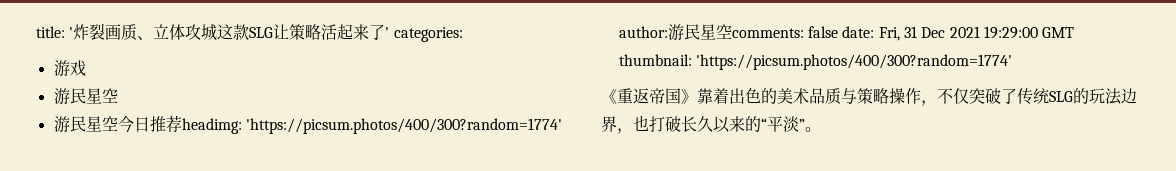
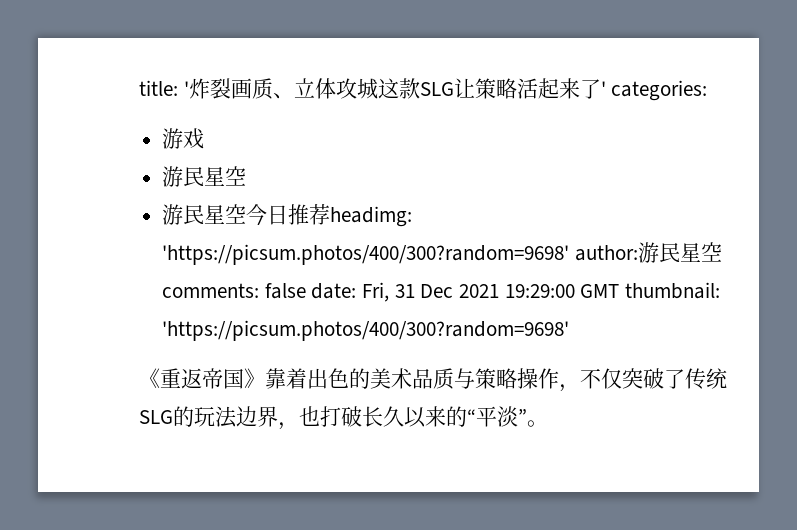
- 游民星空今日推荐headimg: 'https://picsum.photos/400/300?random=1774' author:游民星空comments: false date: Fri, 31 Dec 2021 19:29:00 GMT thumbnail: 'https://picsum.photos/400/300?random=1774'
+ 游民星空今日推荐headimg: 'https://picsum.photos/400/300?random=9698' author:游民星空comments: false date: Fri, 31 Dec 2021 19:29:00 GMT thumbnail: 'https://picsum.photos/400/300?random=9698'

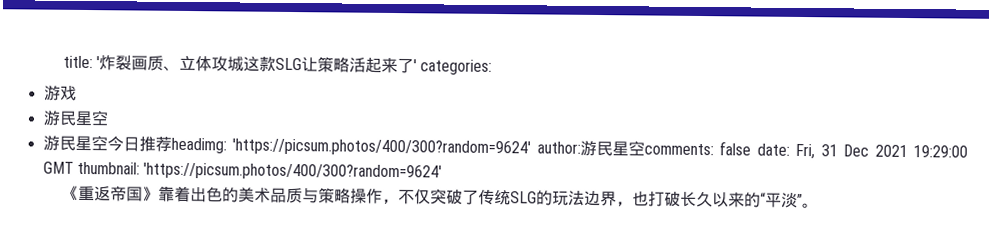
- 游民星空今日推荐headimg: 'https://picsum.photos/400/300?random=9698' author:游民星空comments: false date: Fri, 31 Dec 2021 19:29:00 GMT thumbnail: 'https://picsum.photos/400/300?random=9698'
+ 游民星空今日推荐headimg: 'https://picsum.photos/400/300?random=9624' author:游民星空comments: false date: Fri, 31 Dec 2021 19:29:00 GMT thumbnail: 'https://picsum.photos/400/300?random=9624'

